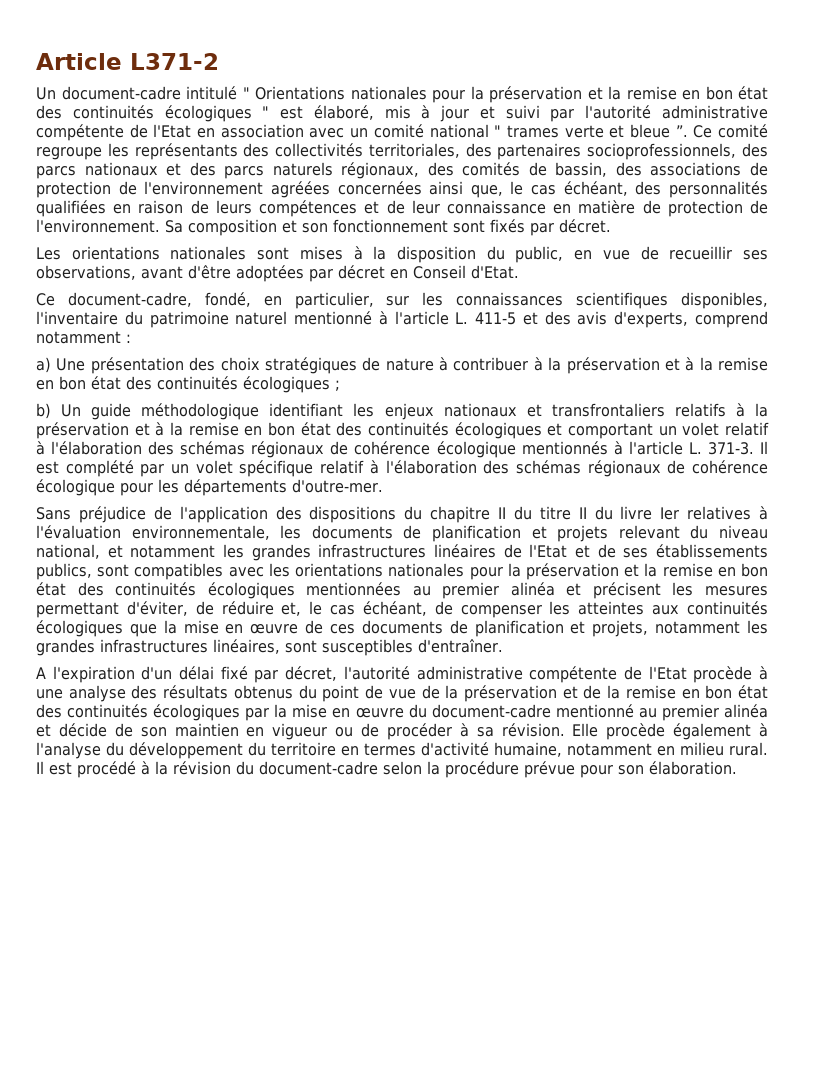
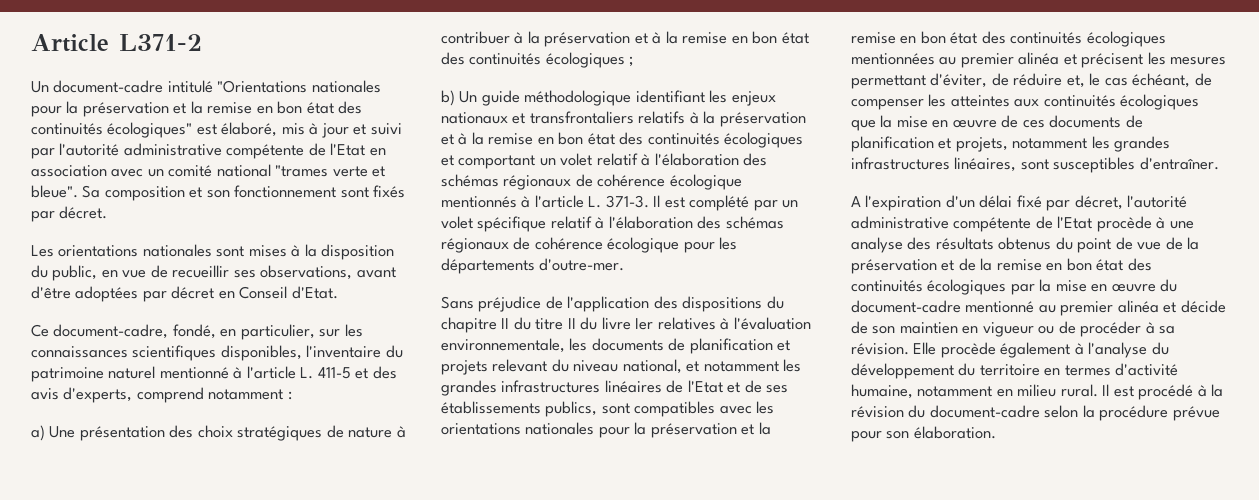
- Un document-cadre intitulé " Orientations nationales pour la préservation et la remise en bon état des continuités écologiques " est élaboré, mis à jour et suivi par l'autorité administrative compétente de l'Etat en association avec un comité national " trames verte et bleue ”. Ce comité regroupe les représentants des collectivités territoriales, des partenaires socioprofessionnels, des parcs nationaux et des parcs naturels régionaux, des comités de bassin, des associations de protection de l'environnement agréées concernées ainsi que, le cas échéant, des personnalités qualifiées en raison de leurs compétences et de leur connaissance en matière de protection de l'environnement.
+ Un document-cadre intitulé "Orientations nationales pour la préservation et la remise en bon état des continuités écologiques" est élaboré, mis à jour et suivi par l'autorité administrative compétente de l'Etat en association avec un comité national "trames verte et bleue".

